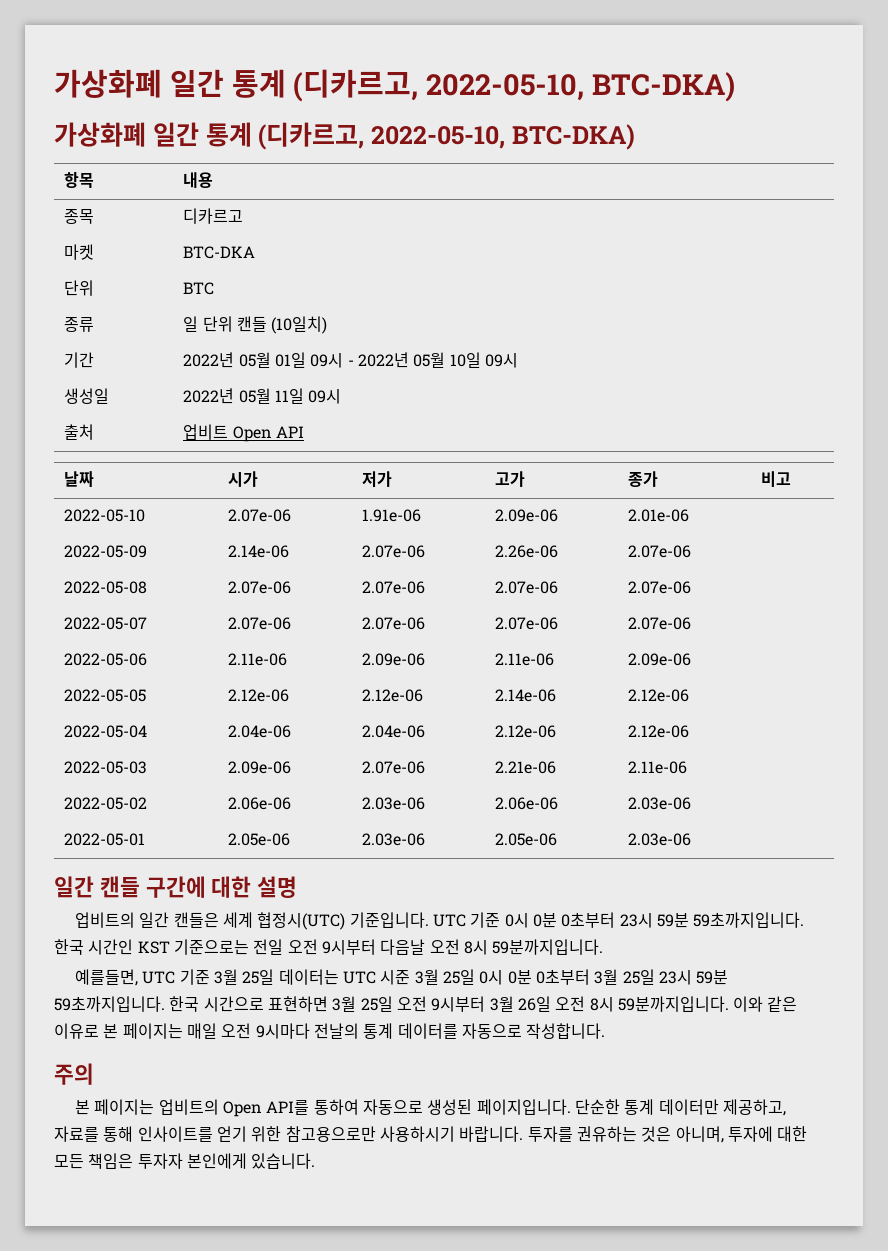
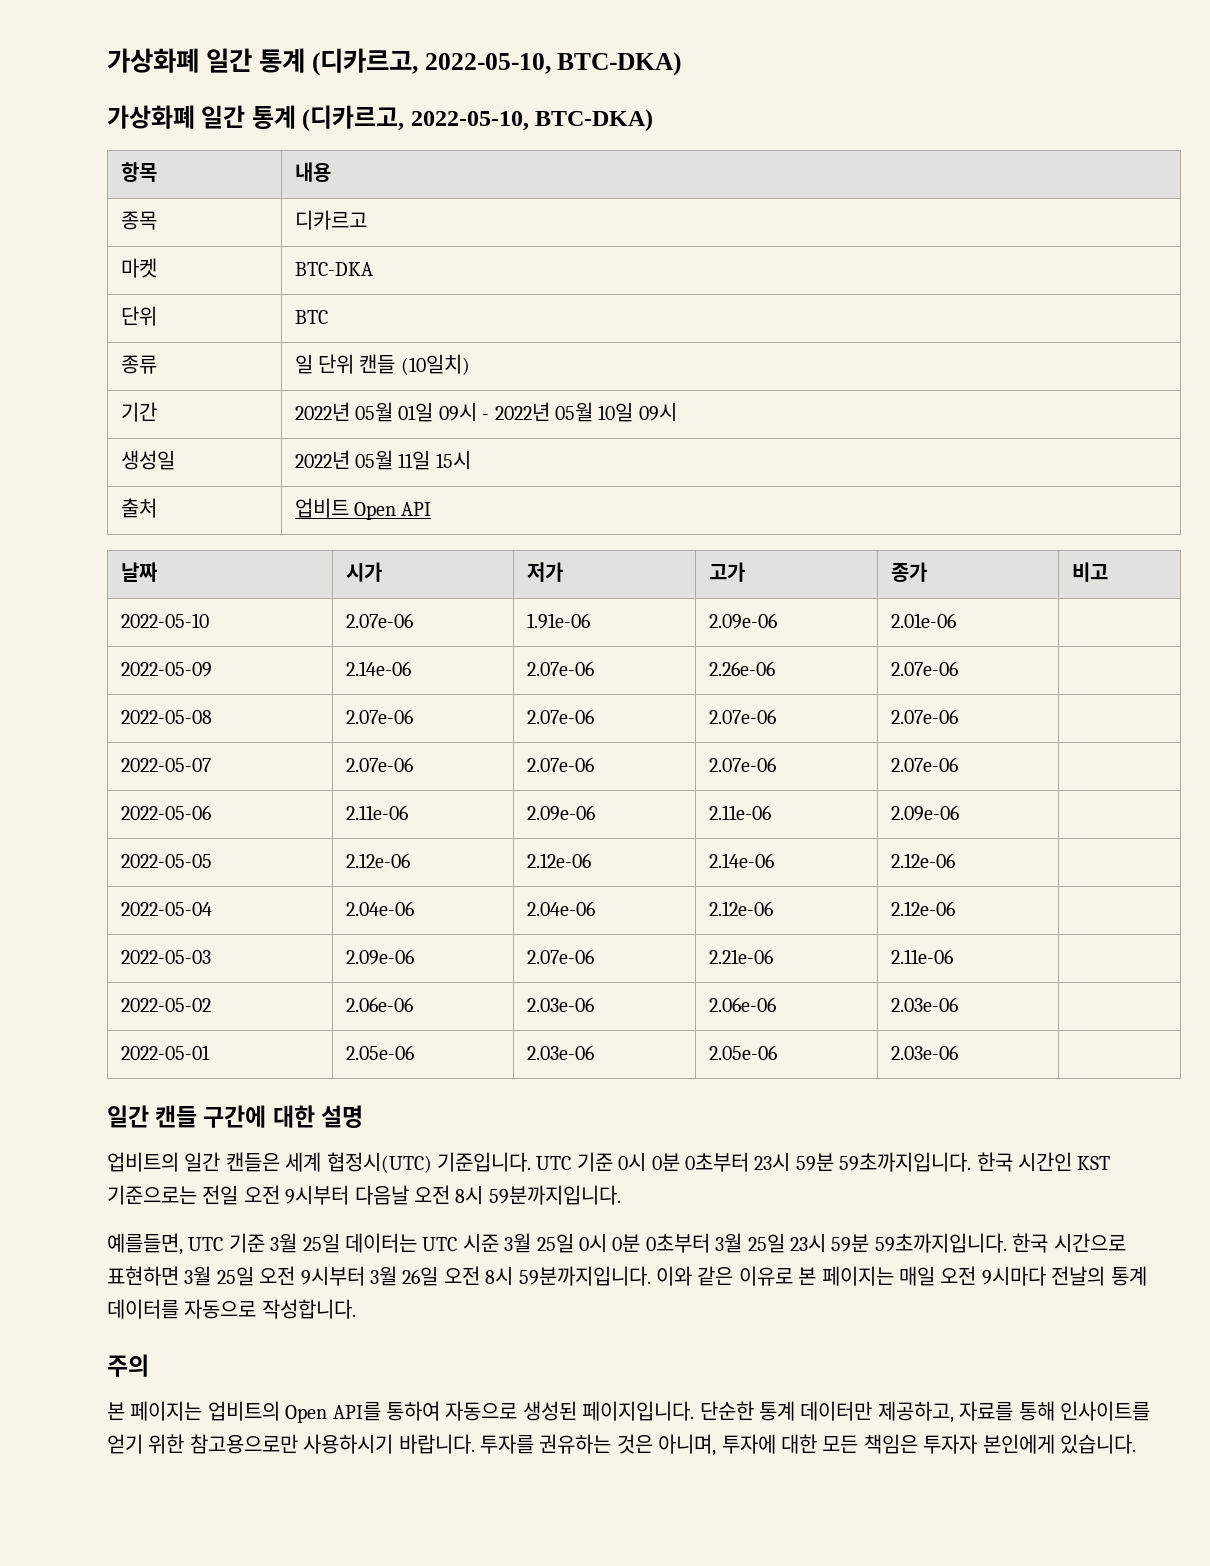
- 생성일 | 2022년 05월 11일 09시
+ 생성일 | 2022년 05월 11일 15시

